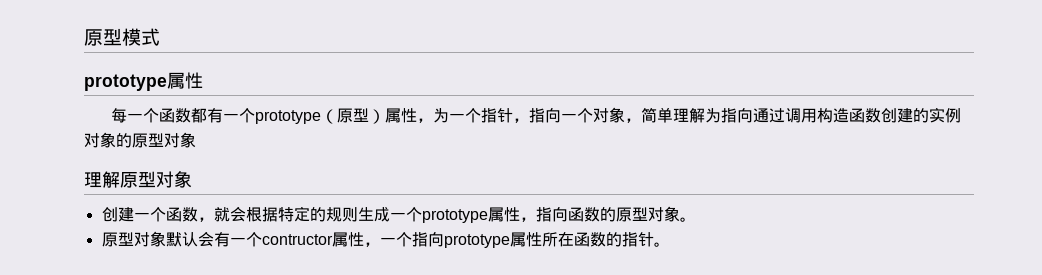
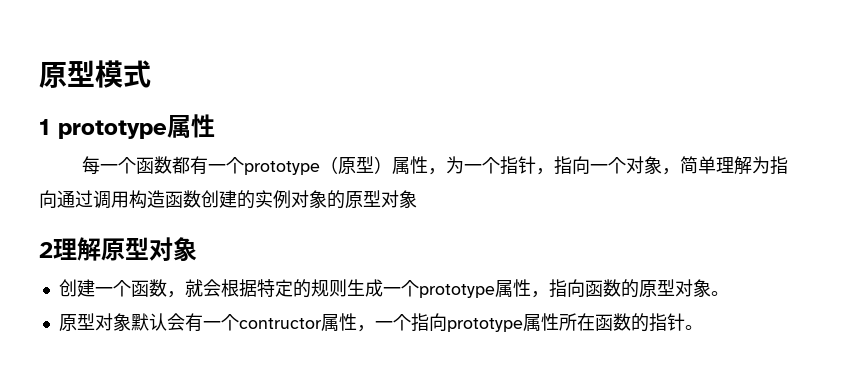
  原型模式
- prototype属性
+ 1 prototype属性
- 理解原型对象
+ 2理解原型对象

